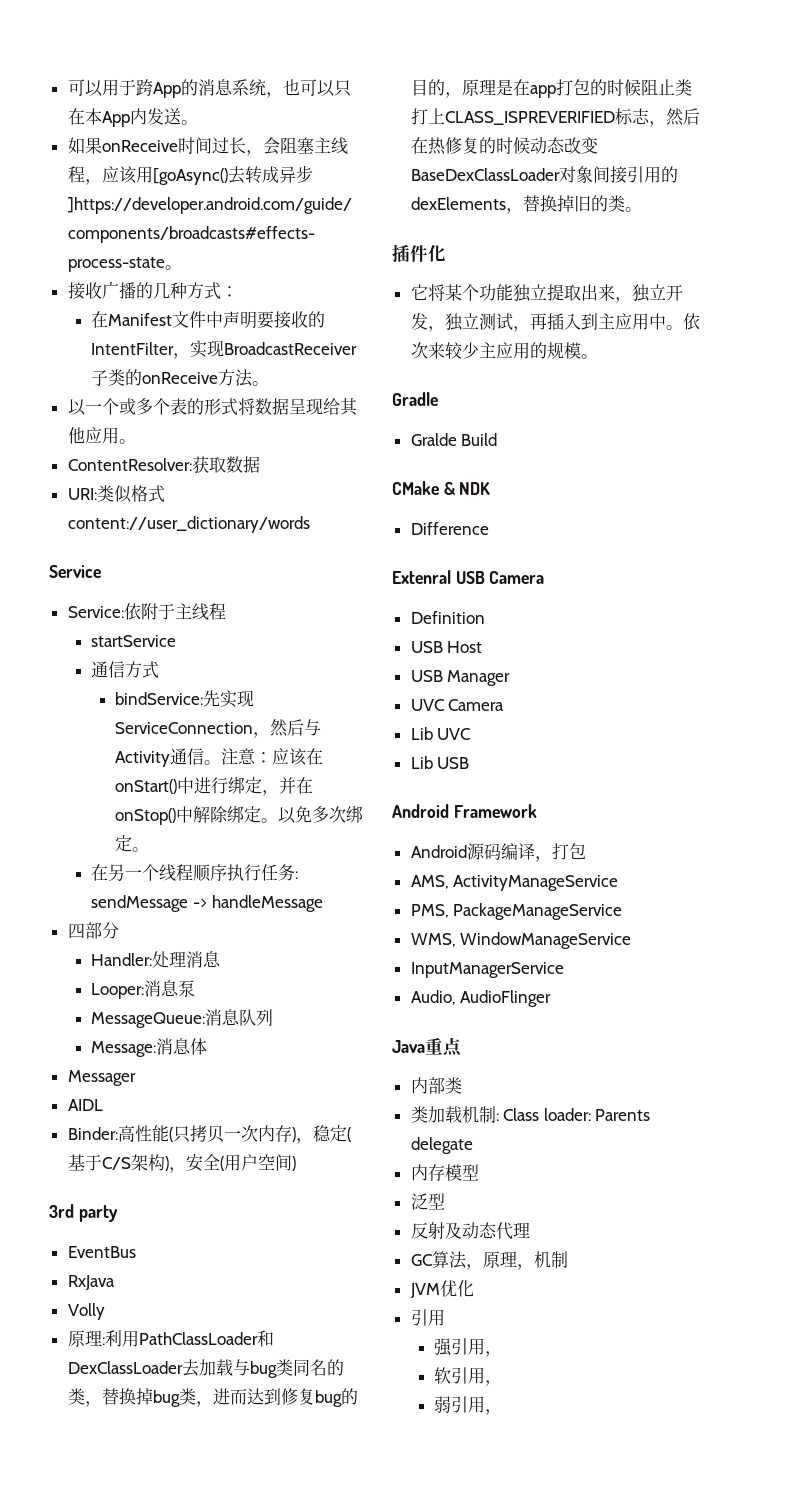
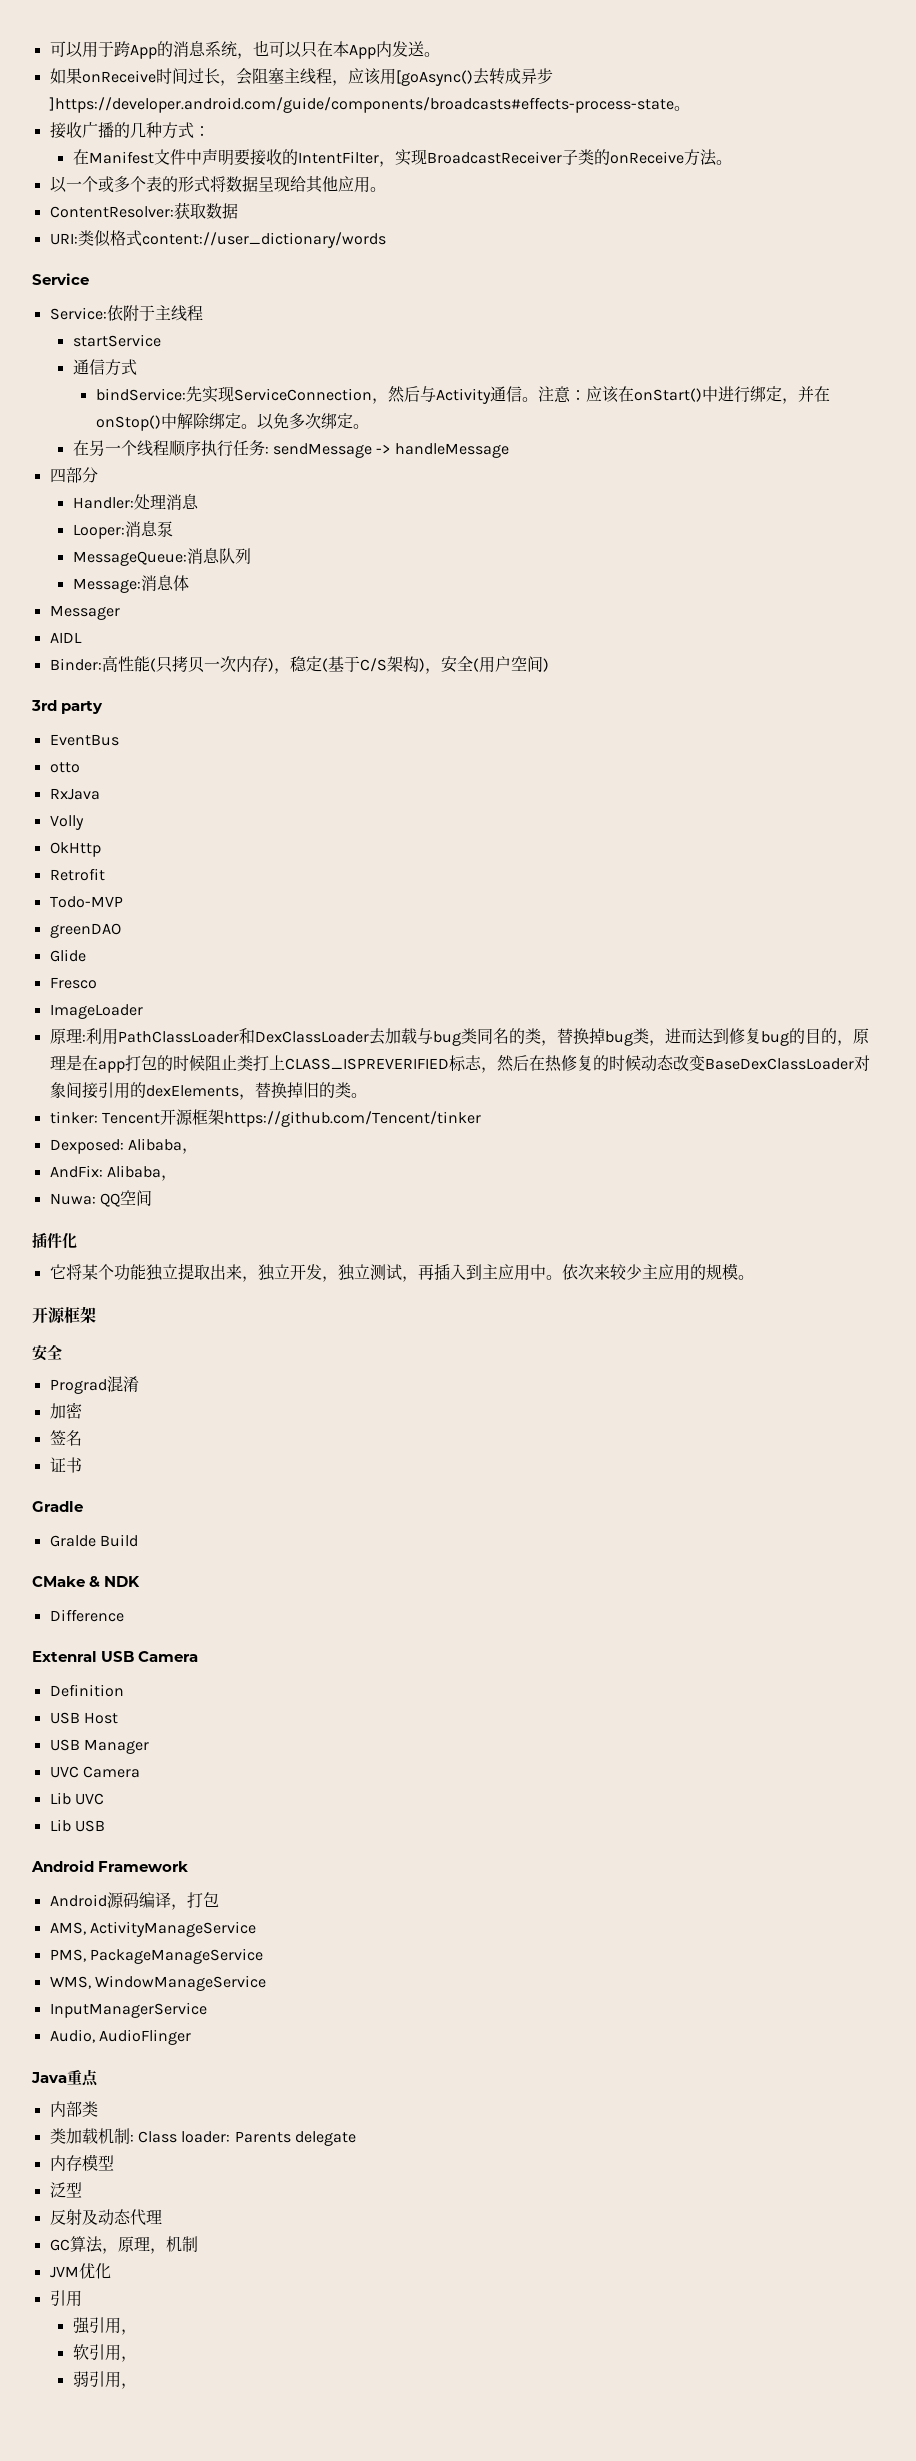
+ otto
+ OkHttp
+ Retrofit
+ Todo-MVP
+ greenDAO
+ Glide
+ Fresco
+ ImageLoader
+ tinker: Tencent开源框架https://github.com/Tencent/tinker
+ Dexposed: Alibaba，
+ AndFix: Alibaba，
+ Nuwa: QQ空间
  依次来较少主应用的规模。
+ 开源框架
+ 安全
+ Prograd混淆
+ 加密
+ 签名
+ 证书

